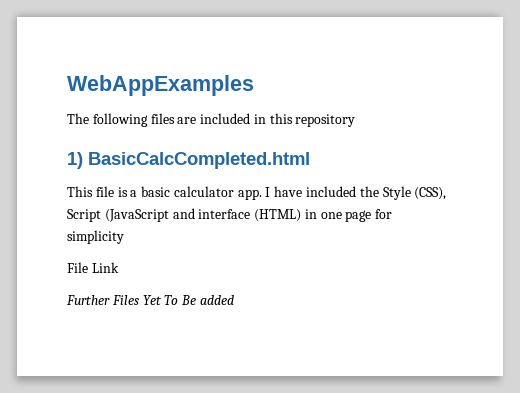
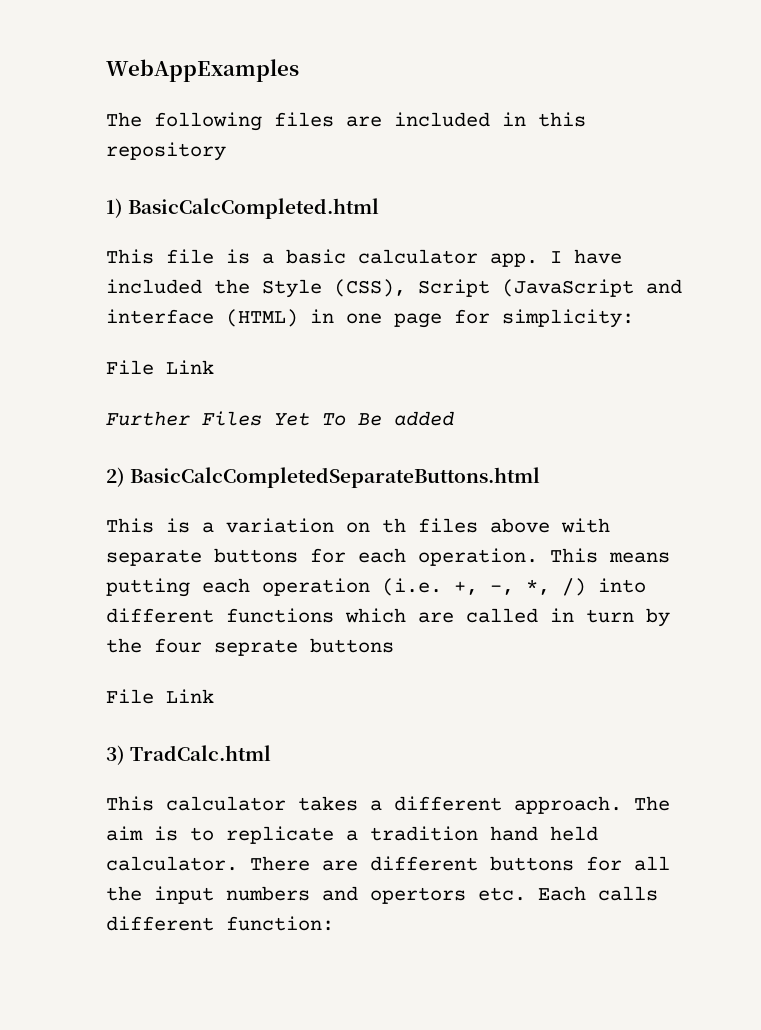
- I have included the Style (CSS), Script (JavaScript and interface (HTML) in one page for simplicity
+ I have included the Style (CSS), Script (JavaScript and interface (HTML) in one page for simplicity:
+ 2) BasicCalcCompletedSeparateButtons.html
+ This is a variation on th files above with separate buttons for each operation. This means putting each operation (i.e. +, -, *, /) into different functions which are called in turn by the four seprate buttons
+ File Link
+ 3) TradCalc.html
+ This calculator takes a different approach. The aim is to replicate a tradition hand held calculator. There are different buttons for all the input numbers and opertors etc. Each calls different function:

